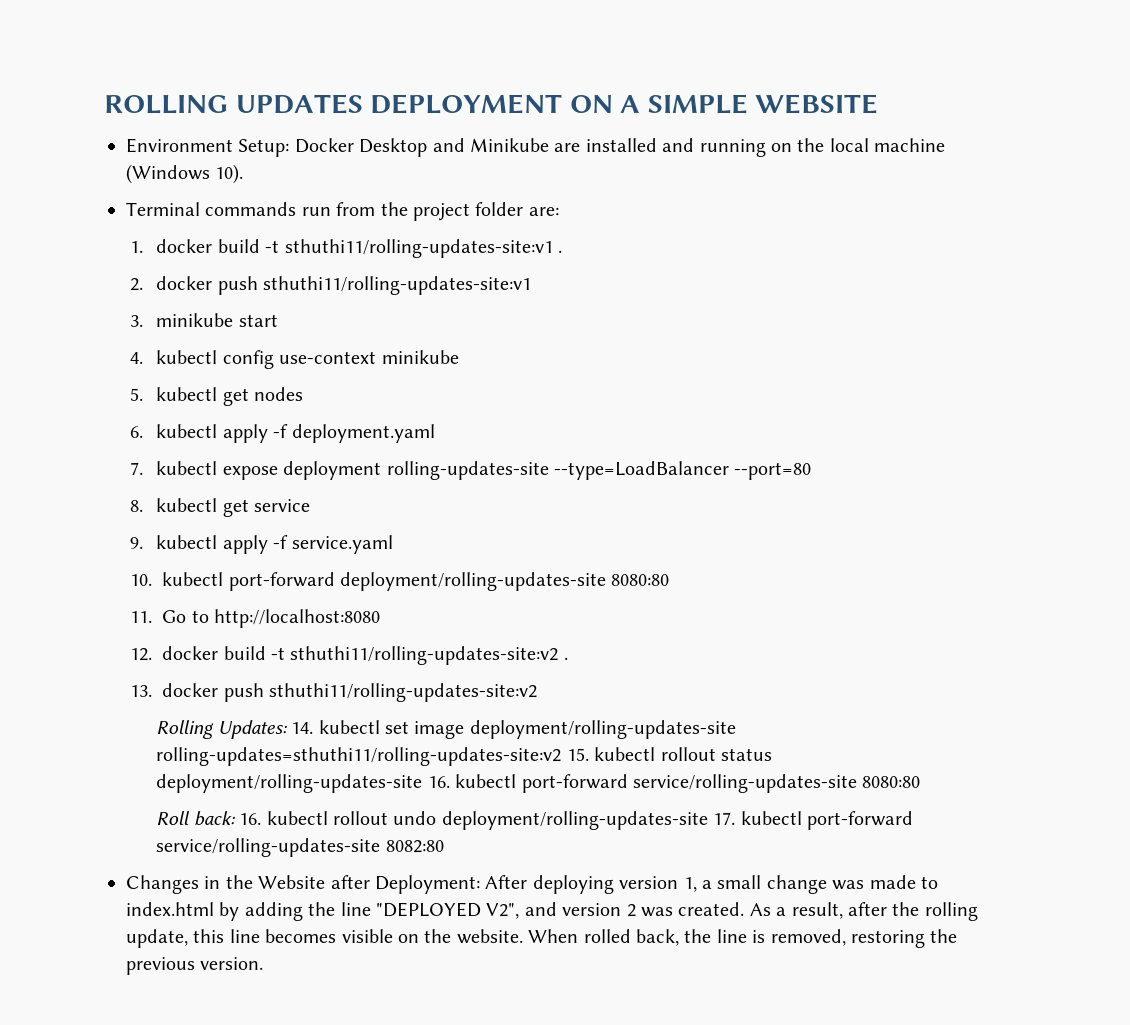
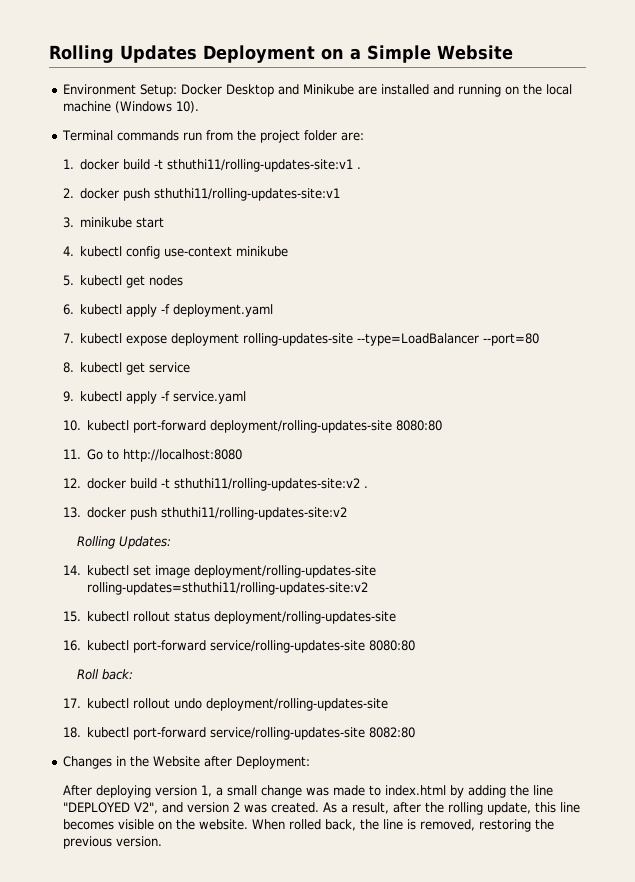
- ROLLING UPDATES DEPLOYMENT ON A SIMPLE WEBSITE
+ Rolling Updates Deployment on a Simple Website
- Rolling Updates: 14. kubectl set image deployment/rolling-updates-site rolling-updates=sthuthi11/rolling-updates-site:v2 15. kubectl rollout status deployment/rolling-updates-site 16. kubectl port-forward service/rolling-updates-site 8080:80
+ Rolling Updates:
+ 14. kubectl set image deployment/rolling-updates-site rolling-updates=sthuthi11/rolling-updates-site:v2
+ 15. kubectl rollout status deployment/rolling-updates-site
+ 16. kubectl port-forward service/rolling-updates-site 8080:80
- Roll back: 16. kubectl rollout undo deployment/rolling-updates-site 17. kubectl port-forward service/rolling-updates-site 8082:80
+ Roll back:
+ 17. kubectl rollout undo deployment/rolling-updates-site
+ 18. kubectl port-forward service/rolling-updates-site 8082:80
- Changes in the Website after Deployment: After deploying version 1, a small change was made to index.html by adding the line "DEPLOYED V2", and version 2 was created.
+ Changes in the Website after Deployment:
+ After deploying version 1, a small change was made to index.html by adding the line "DEPLOYED V2", and version 2 was created.

